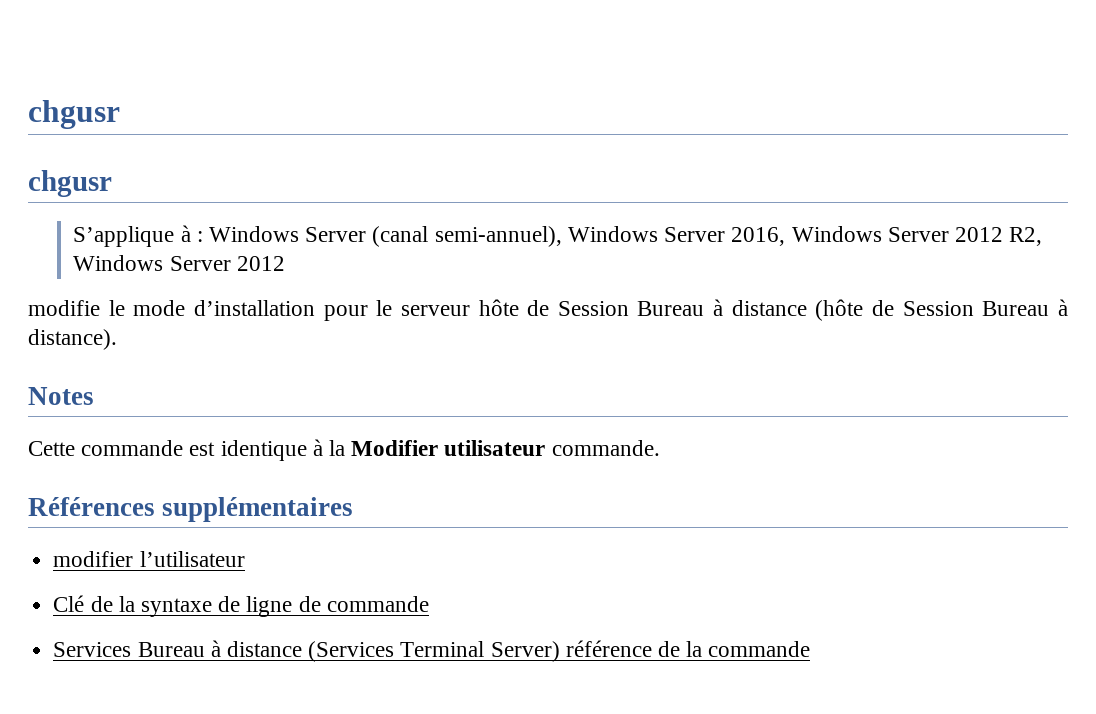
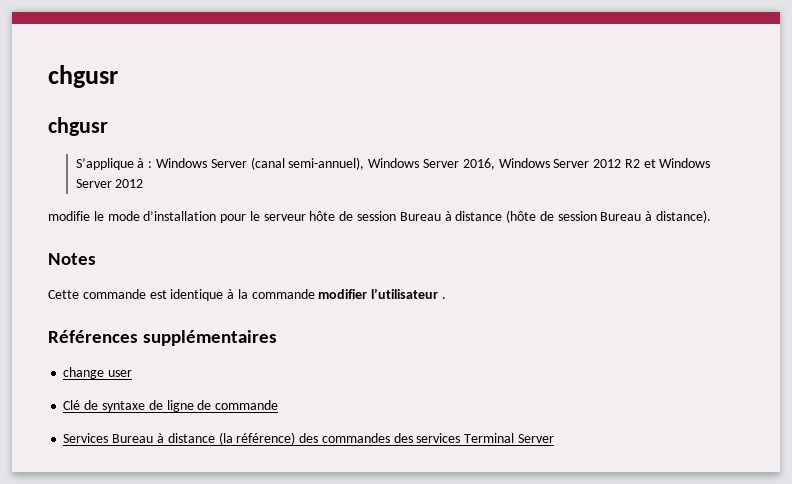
- S’applique à : Windows Server (canal semi-annuel), Windows Server 2016, Windows Server 2012 R2, Windows Server 2012
+ S’applique à : Windows Server (canal semi-annuel), Windows Server 2016, Windows Server 2012 R2 et Windows Server 2012
- modifie le mode d’installation pour le serveur hôte de Session Bureau à distance (hôte de Session Bureau à distance).
+ modifie le mode d’installation pour le serveur hôte de session Bureau à distance (hôte de session Bureau à distance).
- Cette commande est identique à la Modifier utilisateur commande.
+ Cette commande est identique à la commande modifier l’utilisateur .
- modifier l’utilisateur
+ change user
- Clé de la syntaxe de ligne de commande
+ Clé de syntaxe de ligne de commande
- Services Bureau à distance (Services Terminal Server) référence de la commande
+ Services Bureau à distance (la référence) des commandes des services Terminal Server

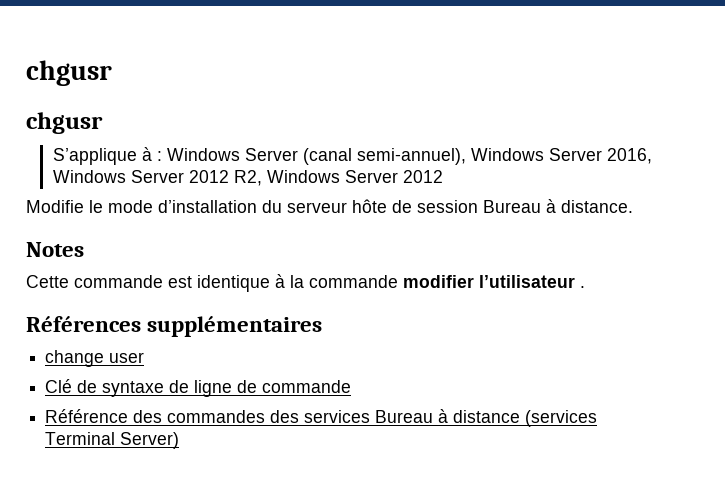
- S’applique à : Windows Server (canal semi-annuel), Windows Server 2016, Windows Server 2012 R2 et Windows Server 2012
+ S’applique à : Windows Server (canal semi-annuel), Windows Server 2016, Windows Server 2012 R2, Windows Server 2012
- modifie le mode d’installation pour le serveur hôte de session Bureau à distance (hôte de session Bureau à distance).
+ Modifie le mode d’installation du serveur hôte de session Bureau à distance.
- Services Bureau à distance (la référence) des commandes des services Terminal Server
+ Référence des commandes des services Bureau à distance (services Terminal Server)

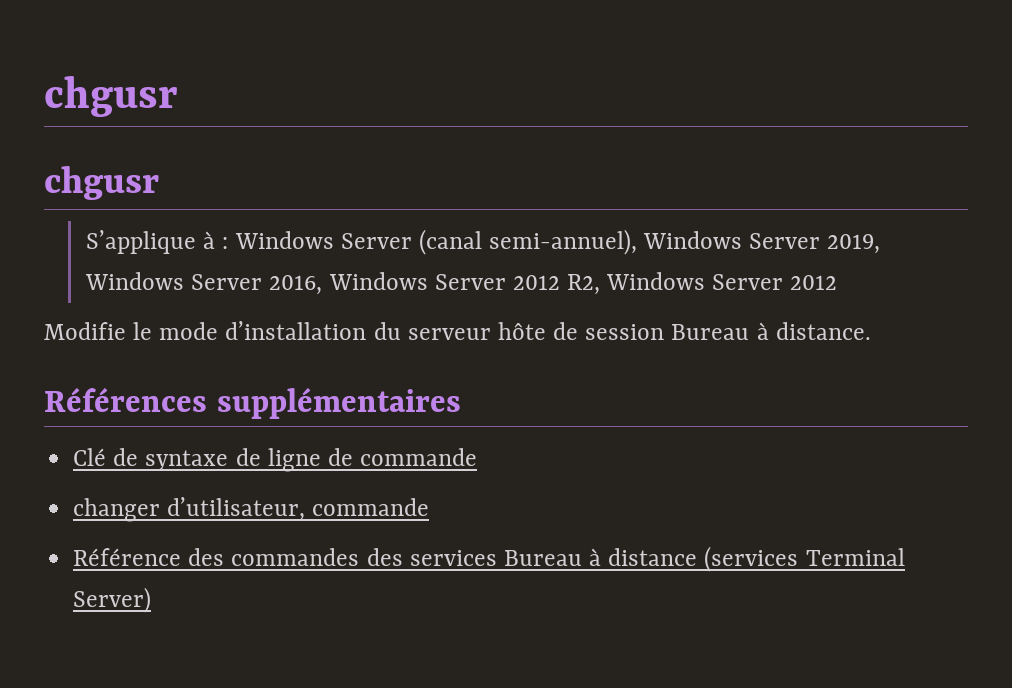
- S’applique à : Windows Server (canal semi-annuel), Windows Server 2016, Windows Server 2012 R2, Windows Server 2012
+ S’applique à : Windows Server (canal semi-annuel), Windows Server 2019, Windows Server 2016, Windows Server 2012 R2, Windows Server 2012
- Notes
- Cette commande est identique à la commande modifier l’utilisateur .
- change user
+ changer d’utilisateur, commande

